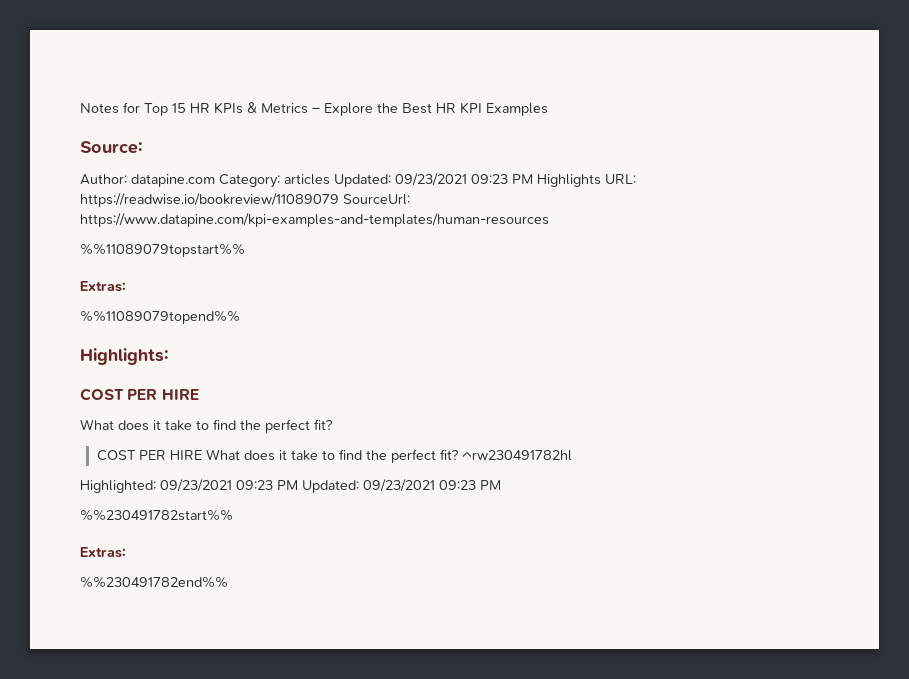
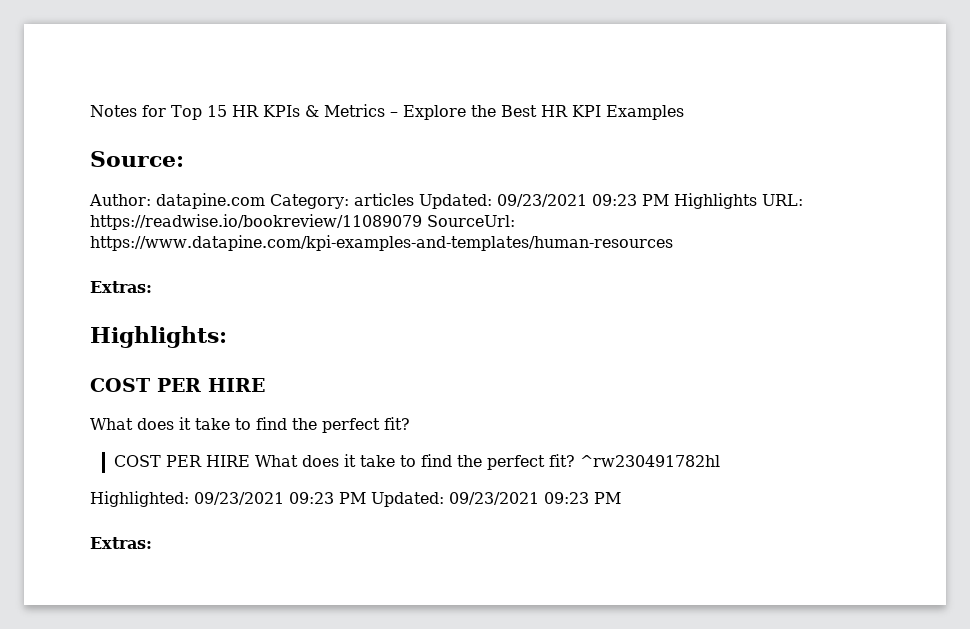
  Author: datapine.com Category: articles Updated: 09/23/2021 09:23 PM Highlights URL: https://readwise.io/bookreview/11089079 SourceUrl: https://www.datapine.com/kpi-examples-and-templates/human-resources
- %%11089079topstart%%
  Extras:
- %%11089079topend%%
  Highlighted: 09/23/2021 09:23 PM Updated: 09/23/2021 09:23 PM
- %%230491782start%%
  Extras:
- %%230491782end%%

